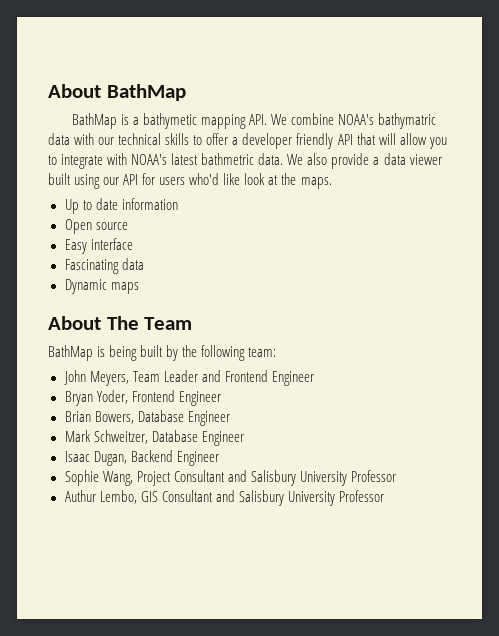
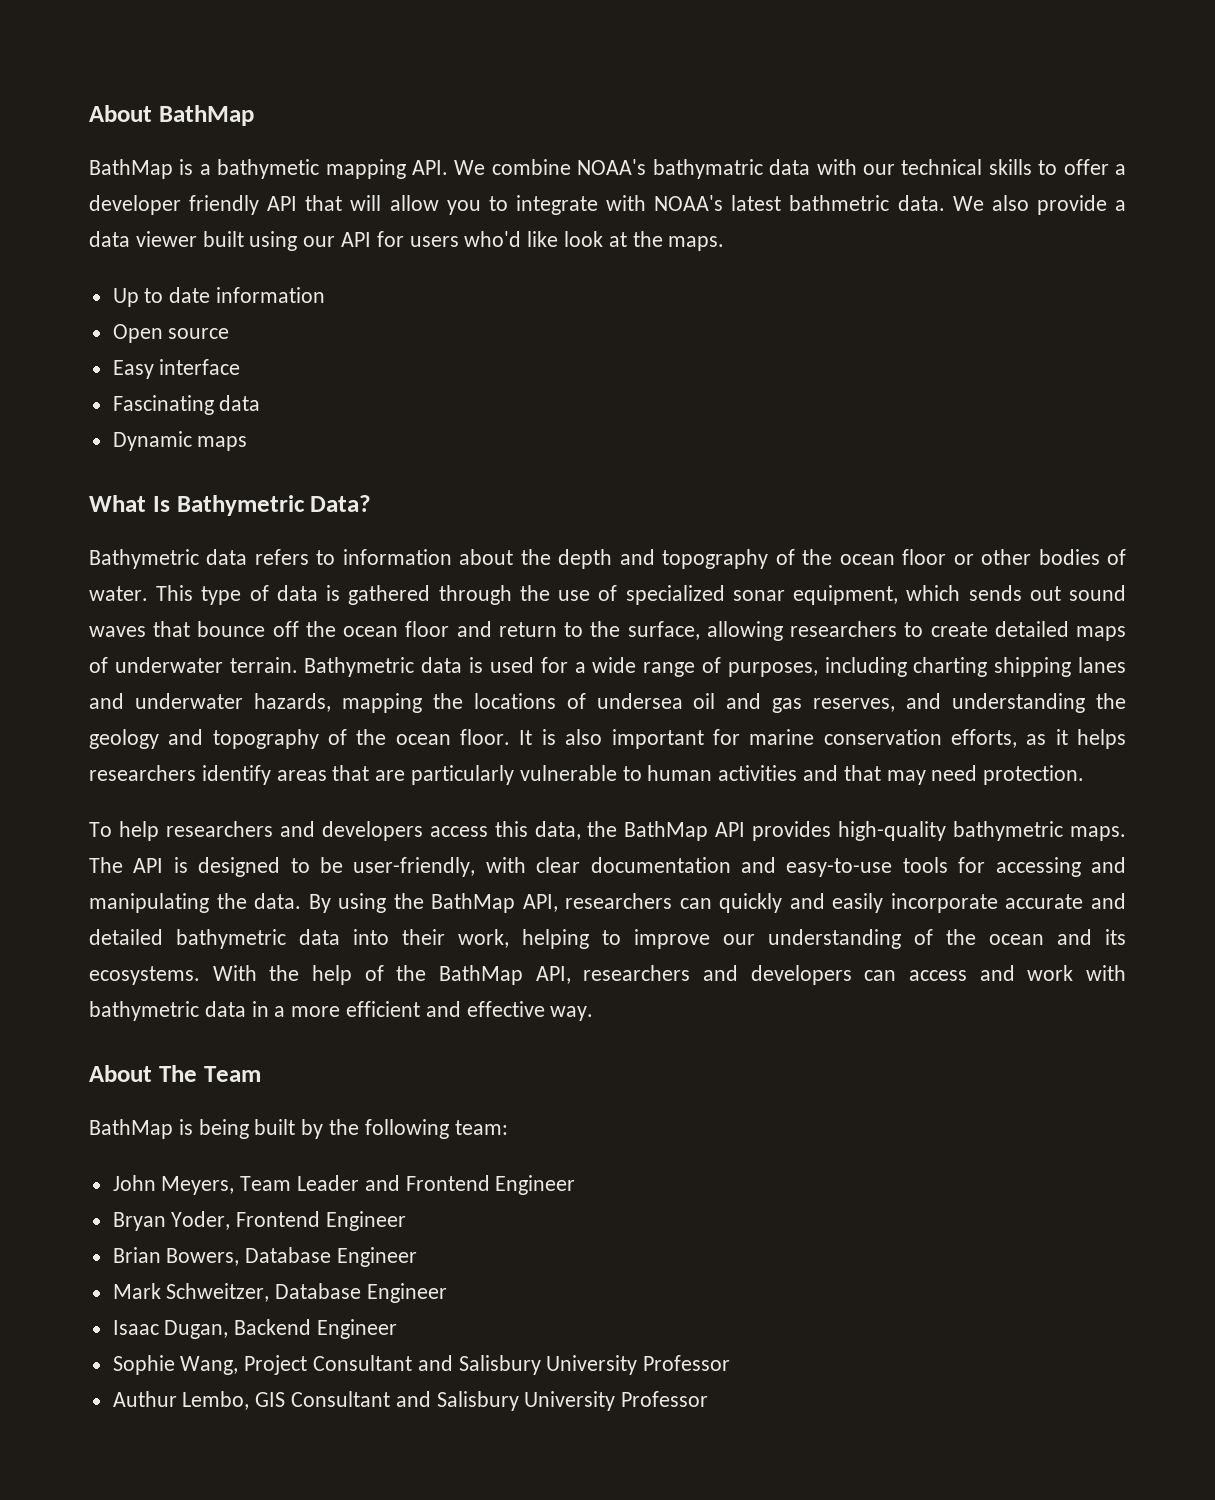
+ What Is Bathymetric Data?
+ Bathymetric data refers to information about the depth and topography of the ocean floor or other bodies of water. This type of data is gathered through the use of specialized sonar equipment, which sends out sound waves that bounce off the ocean floor and return to the surface, allowing researchers to create detailed maps of underwater terrain. Bathymetric data is used for a wide range of purposes, including charting shipping lanes and underwater hazards, mapping the locations of undersea oil and gas reserves, and understanding the geology and topography of the ocean floor. It is also important for marine conservation efforts, as it helps researchers identify areas that are particularly vulnerable to human activities and that may need protection.
+ To help researchers and developers access this data, the BathMap API provides high-quality bathymetric maps. The API is designed to be user-friendly, with clear documentation and easy-to-use tools for accessing and manipulating the data. By using the BathMap API, researchers can quickly and easily incorporate accurate and detailed bathymetric data into their work, helping to improve our understanding of the ocean and its ecosystems. With the help of the BathMap API, researchers and developers can access and work with bathymetric data in a more efficient and effective way.

